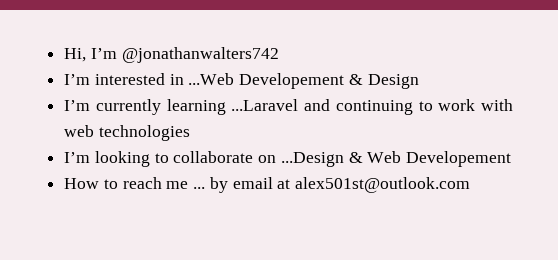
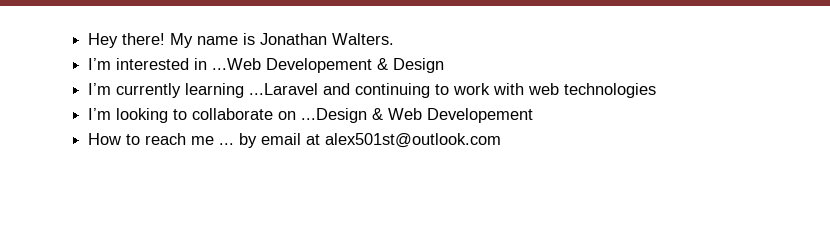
- Hi, I’m @jonathanwalters742
+ Hey there! My name is Jonathan Walters.

